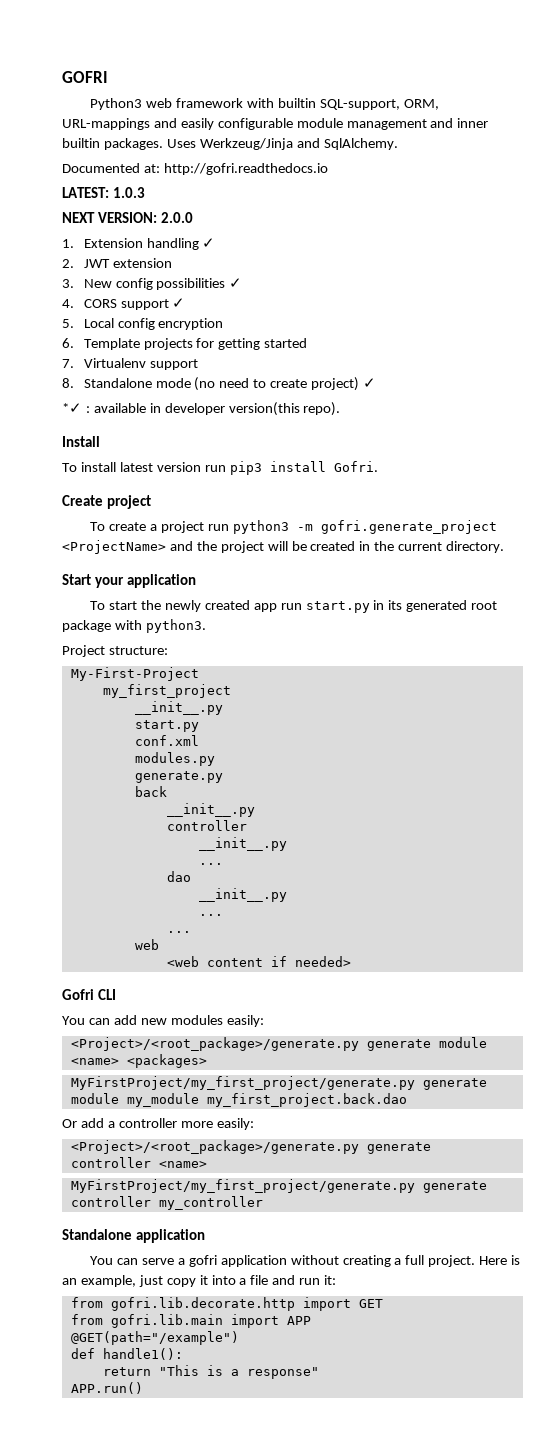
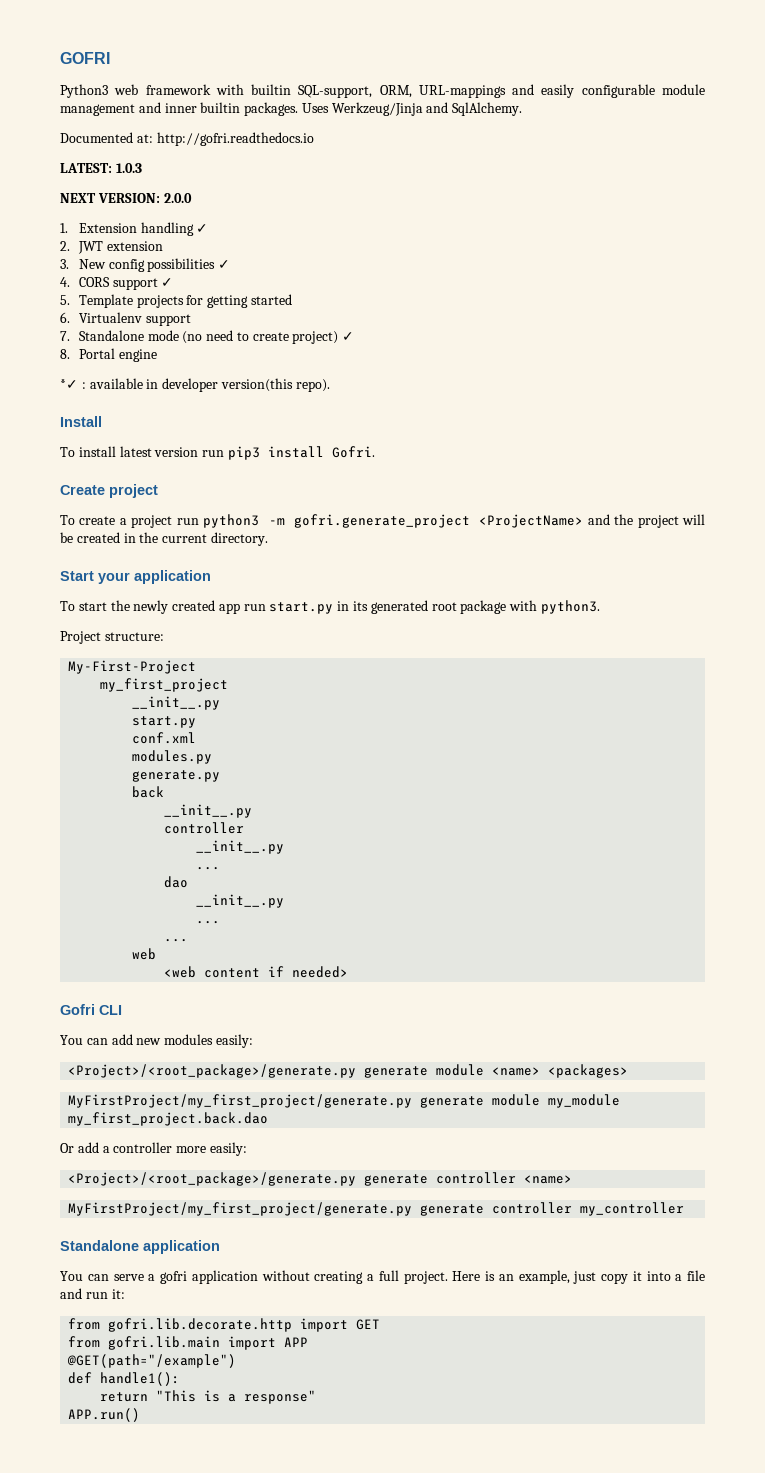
- 5. Local config encryption
- 6. Template projects for getting started
+ 5. Template projects for getting started
- 7. Virtualenv support
+ 6. Virtualenv support
- 8. Standalone mode (no need to create project) ✓
+ 7. Standalone mode (no need to create project) ✓
+ 8. Portal engine

